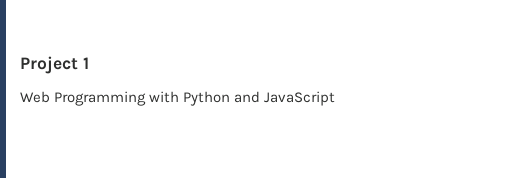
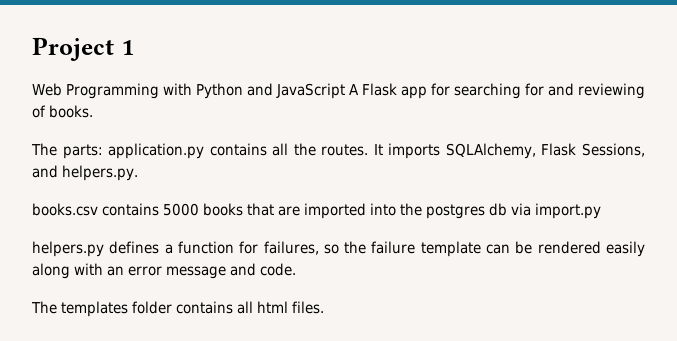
- Web Programming with Python and JavaScript
+ Web Programming with Python and JavaScript A Flask app for searching for and reviewing of books.
+ The parts: application.py contains all the routes. It imports SQLAlchemy, Flask Sessions, and helpers.py.
+ books.csv contains 5000 books that are imported into the postgres db via import.py
+ helpers.py defines a function for failures, so the failure template can be rendered easily along with an error message and code.
+ The templates folder contains all html files.

